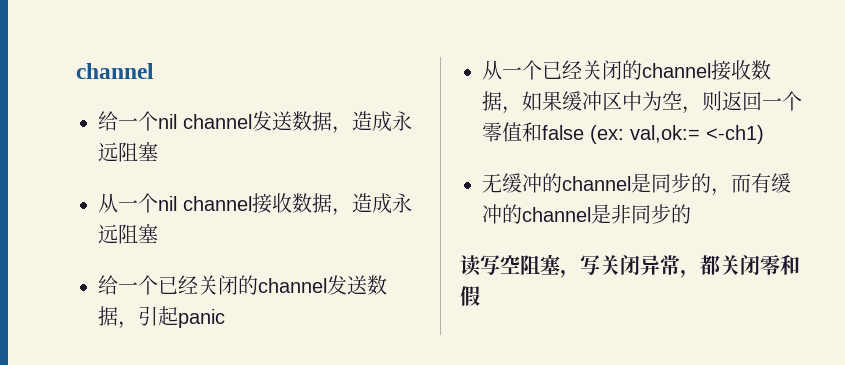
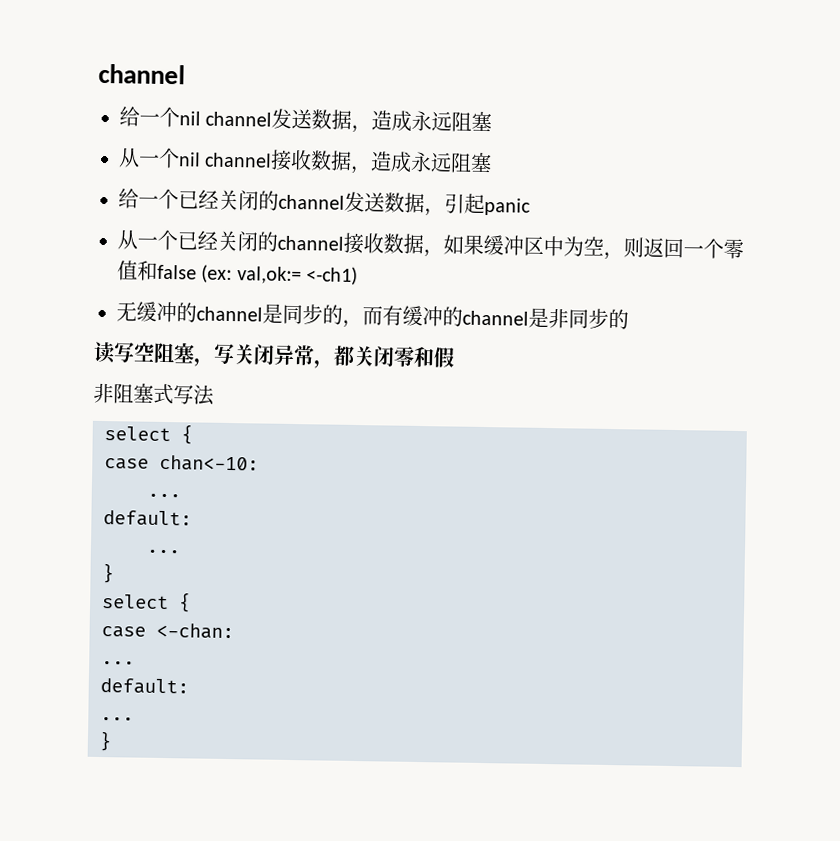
+ 非阻塞式写法
+ select {
+ case chan<-10:
+ ...
+ default:
+ ...
+ }
+ select {
+ case <-chan:
+ ...
+ default:
+ ...
+ }

